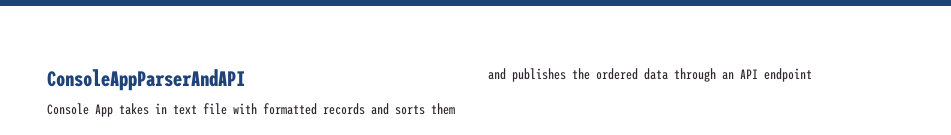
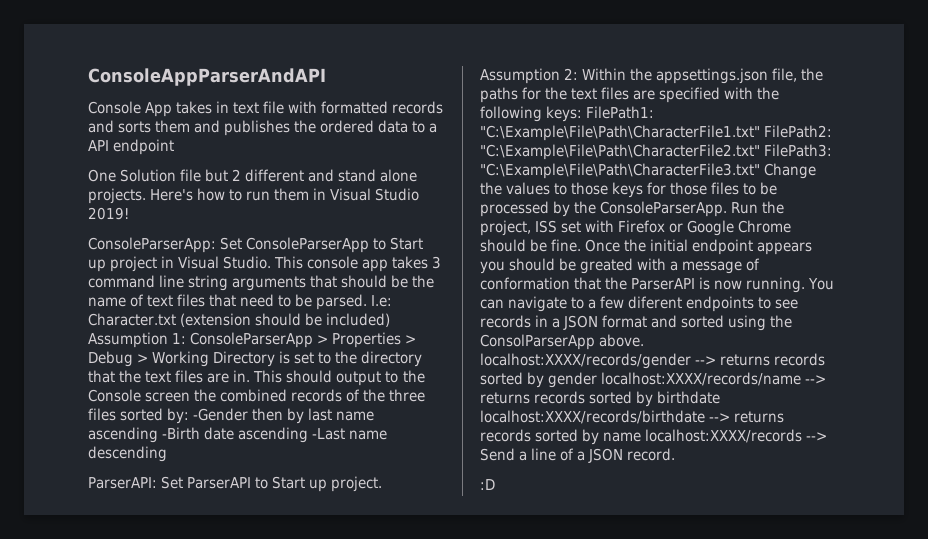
- Console App takes in text file with formatted records and sorts them and publishes the ordered data through an API endpoint
+ Console App takes in text file with formatted records and sorts them and publishes the ordered data to a API endpoint
+ One Solution file but 2 different and stand alone projects. Here's how to run them in Visual Studio 2019!
+ ConsoleParserApp: Set ConsoleParserApp to Start up project in Visual Studio. This console app takes 3 command line string arguments that should be the name of text files that need to be parsed. I.e: Character.txt (extension should be included) Assumption 1: ConsoleParserApp > Properties > Debug > Working Directory is set to the directory that the text files are in. This should output to the Console screen the combined records of the three files sorted by: -Gender then by last name ascending -Birth date ascending -Last name descending
+ ParserAPI: Set ParserAPI to Start up project. Assumption 2: Within the appsettings.json file, the paths for the text files are specified with the following keys: FilePath1: "C:\Example\File\Path\CharacterFile1.txt" FilePath2: "C:\Example\File\Path\CharacterFile2.txt" FilePath3: "C:\Example\File\Path\CharacterFile3.txt" Change the values to those keys for those files to be processed by the ConsoleParserApp. Run the project, ISS set with Firefox or Google Chrome should be fine. Once the initial endpoint appears you should be greated with a message of conformation that the ParserAPI is now running. You can navigate to a few diferent endpoints to see records in a JSON format and sorted using the ConsolParserApp above. localhost:XXXX/records/gender --> returns records sorted by gender localhost:XXXX/records/name --> returns records sorted by birthdate localhost:XXXX/records/birthdate --> returns records sorted by name localhost:XXXX/records --> Send a line of a JSON record.
+ :D

